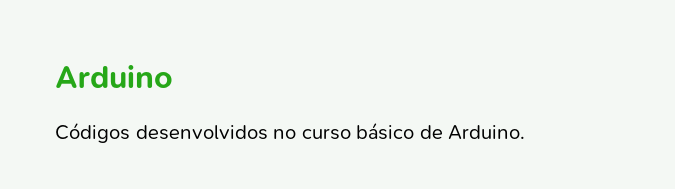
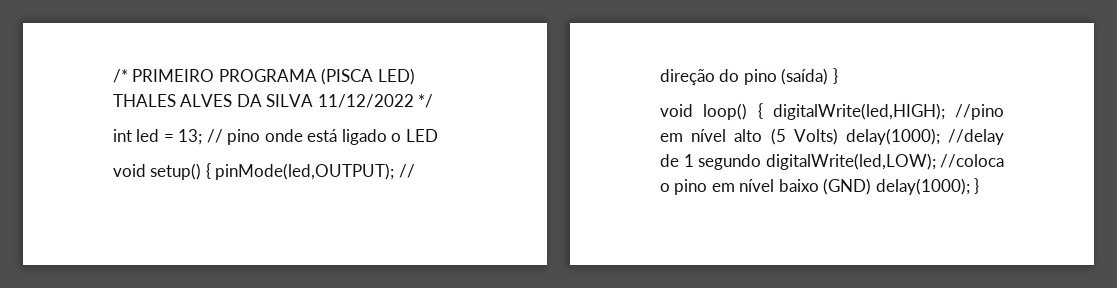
- Arduino
- Códigos desenvolvidos no curso básico de Arduino.
+ /* PRIMEIRO PROGRAMA (PISCA LED) THALES ALVES DA SILVA 11/12/2022 */
+ int led = 13; // pino onde está ligado o LED
+ void setup() { pinMode(led,OUTPUT); // direção do pino (saída) }
+ void loop() { digitalWrite(led,HIGH); //pino em nível alto (5 Volts) delay(1000); //delay de 1 segundo digitalWrite(led,LOW); //coloca o pino em nível baixo (GND) delay(1000); }

